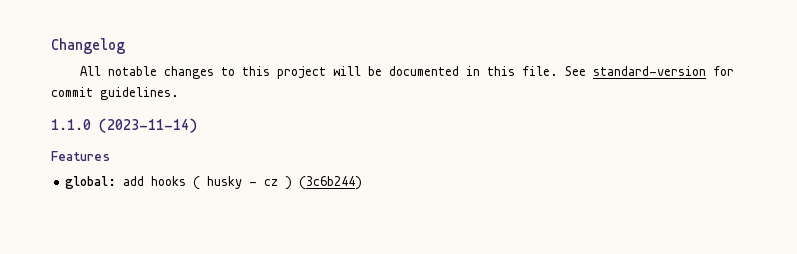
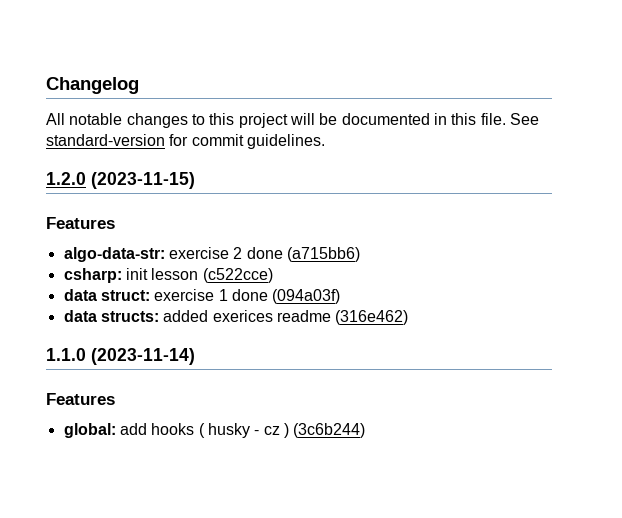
+ 1.2.0 (2023-11-15)
+ Features
+ algo-data-str: exercise 2 done (a715bb6)
+ csharp: init lesson (c522cce)
+ data struct: exercise 1 done (094a03f)
+ data structs: added exerices readme (316e462)

